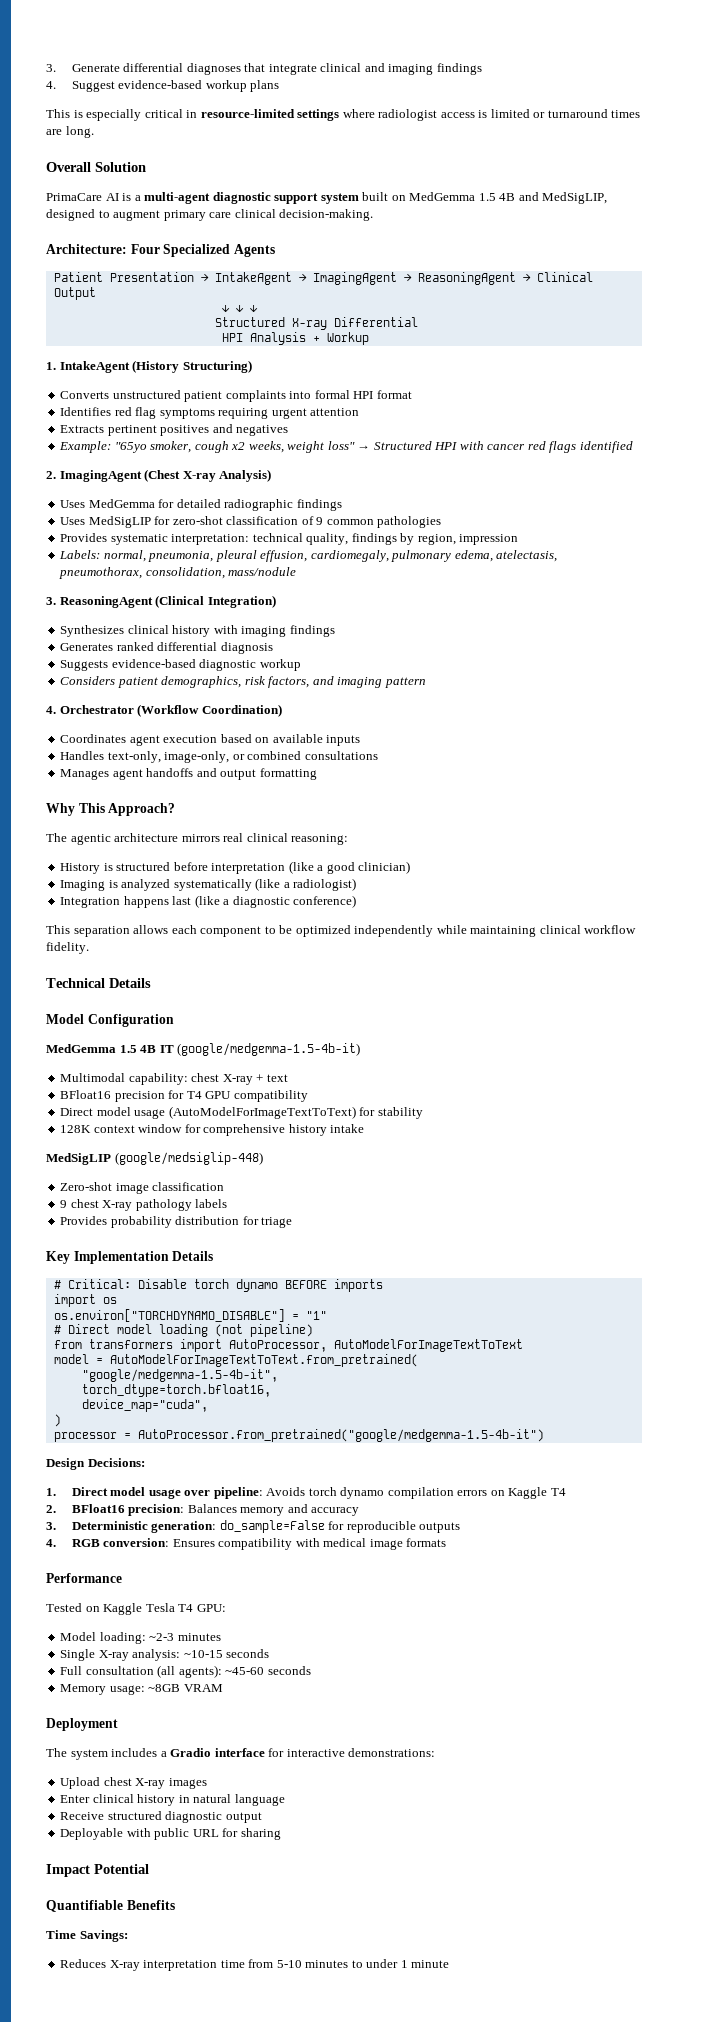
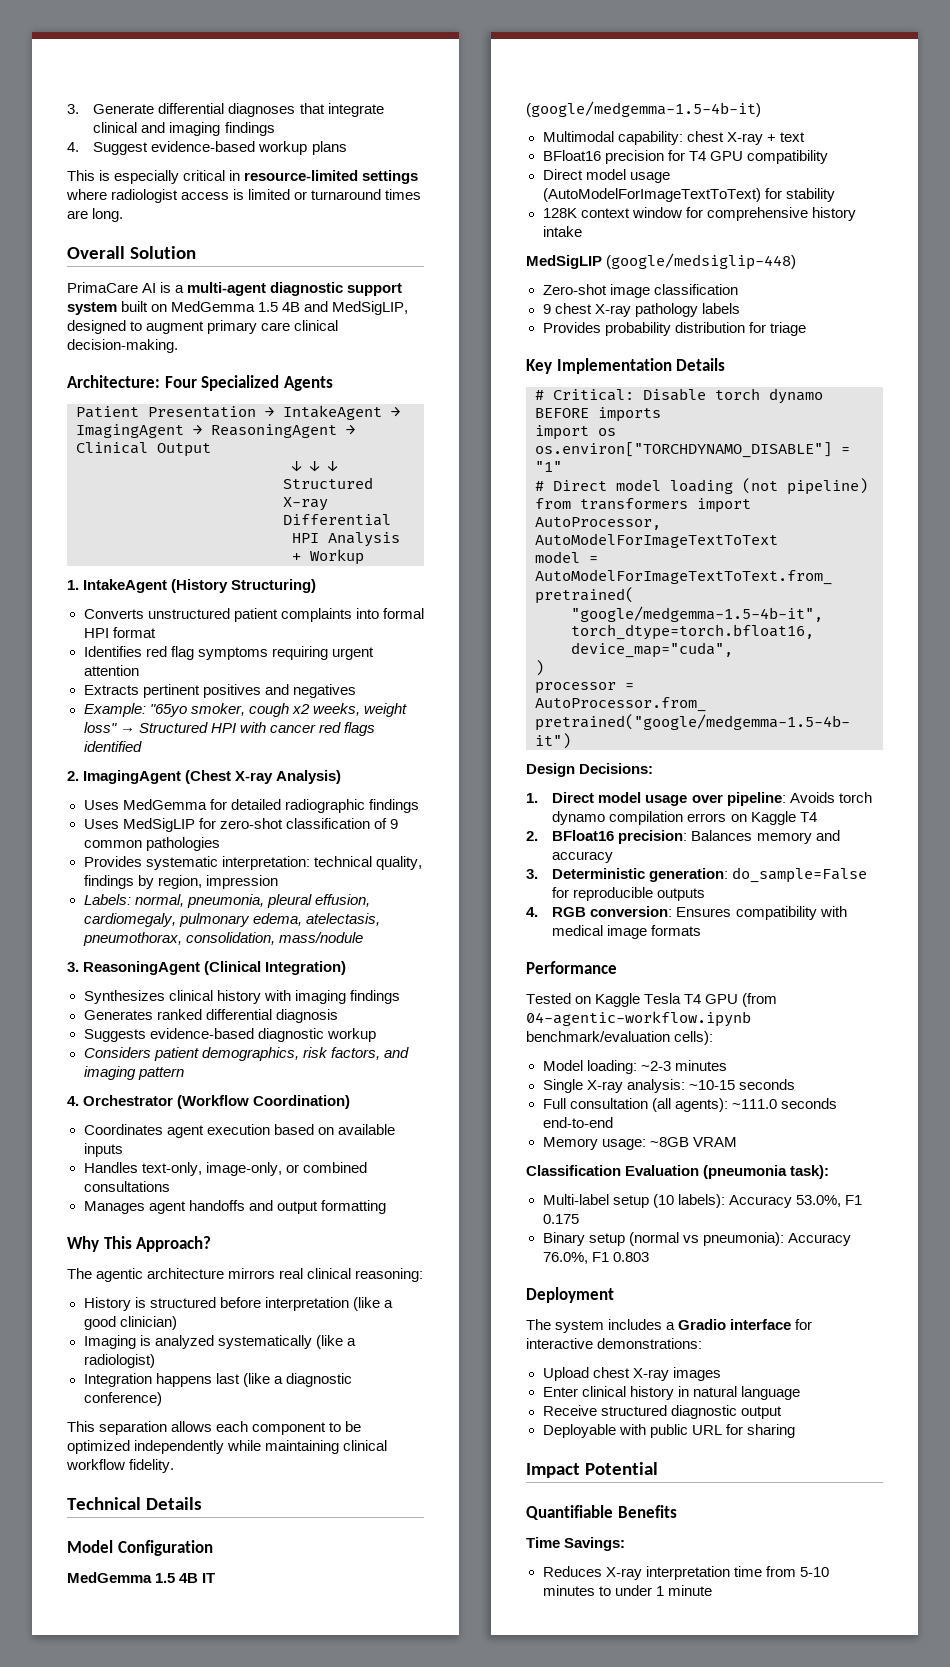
- Tested on Kaggle Tesla T4 GPU:
+ Tested on Kaggle Tesla T4 GPU (from 04-agentic-workflow.ipynb benchmark/evaluation cells):
- Full consultation (all agents): ~45-60 seconds
+ Full consultation (all agents): ~111.0 seconds end-to-end
+ Classification Evaluation (pneumonia task):
+ Multi-label setup (10 labels): Accuracy 53.0%, F1 0.175
+ Binary setup (normal vs pneumonia): Accuracy 76.0%, F1 0.803

